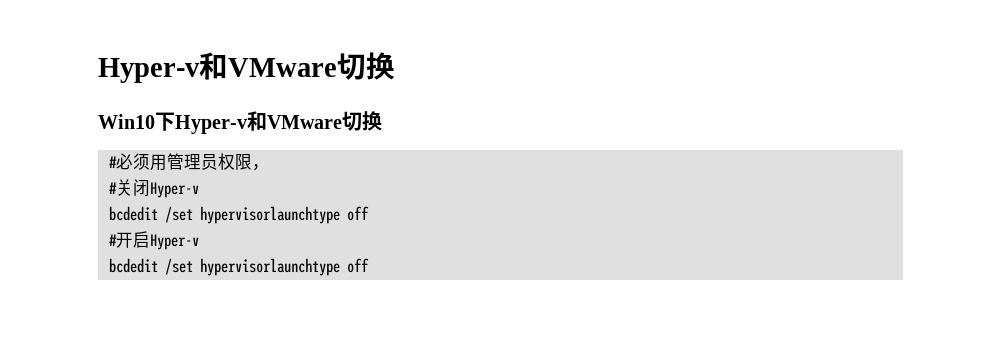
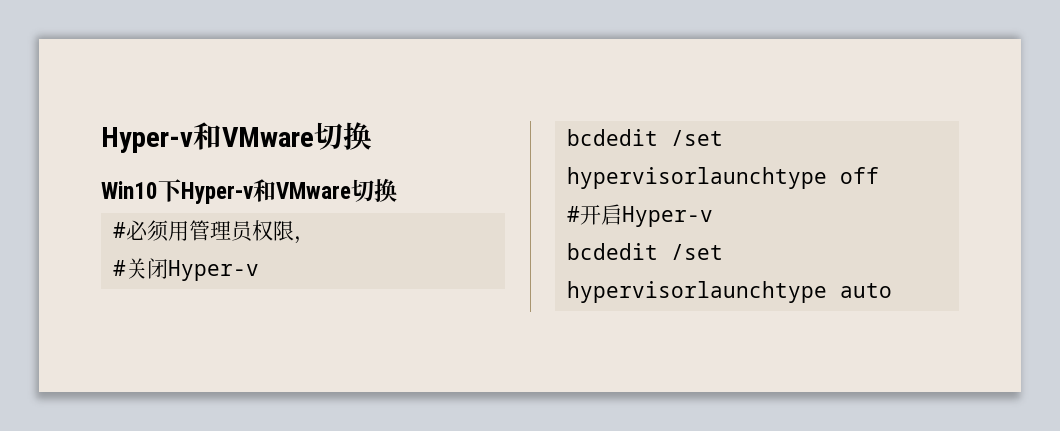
  #开启Hyper-v
- bcdedit /set hypervisorlaunchtype off
+ bcdedit /set hypervisorlaunchtype auto

